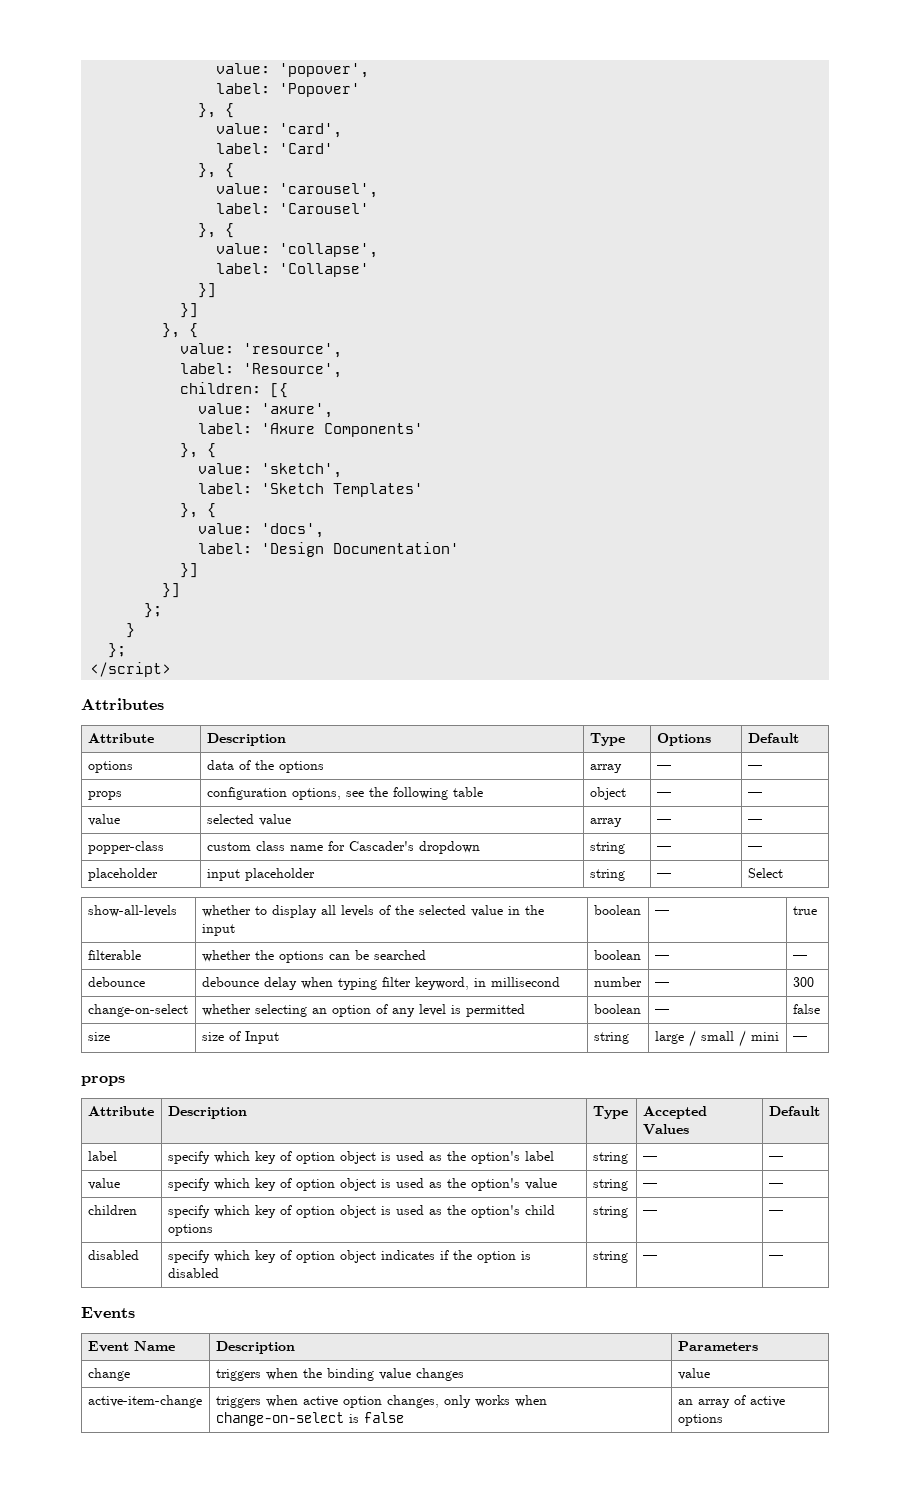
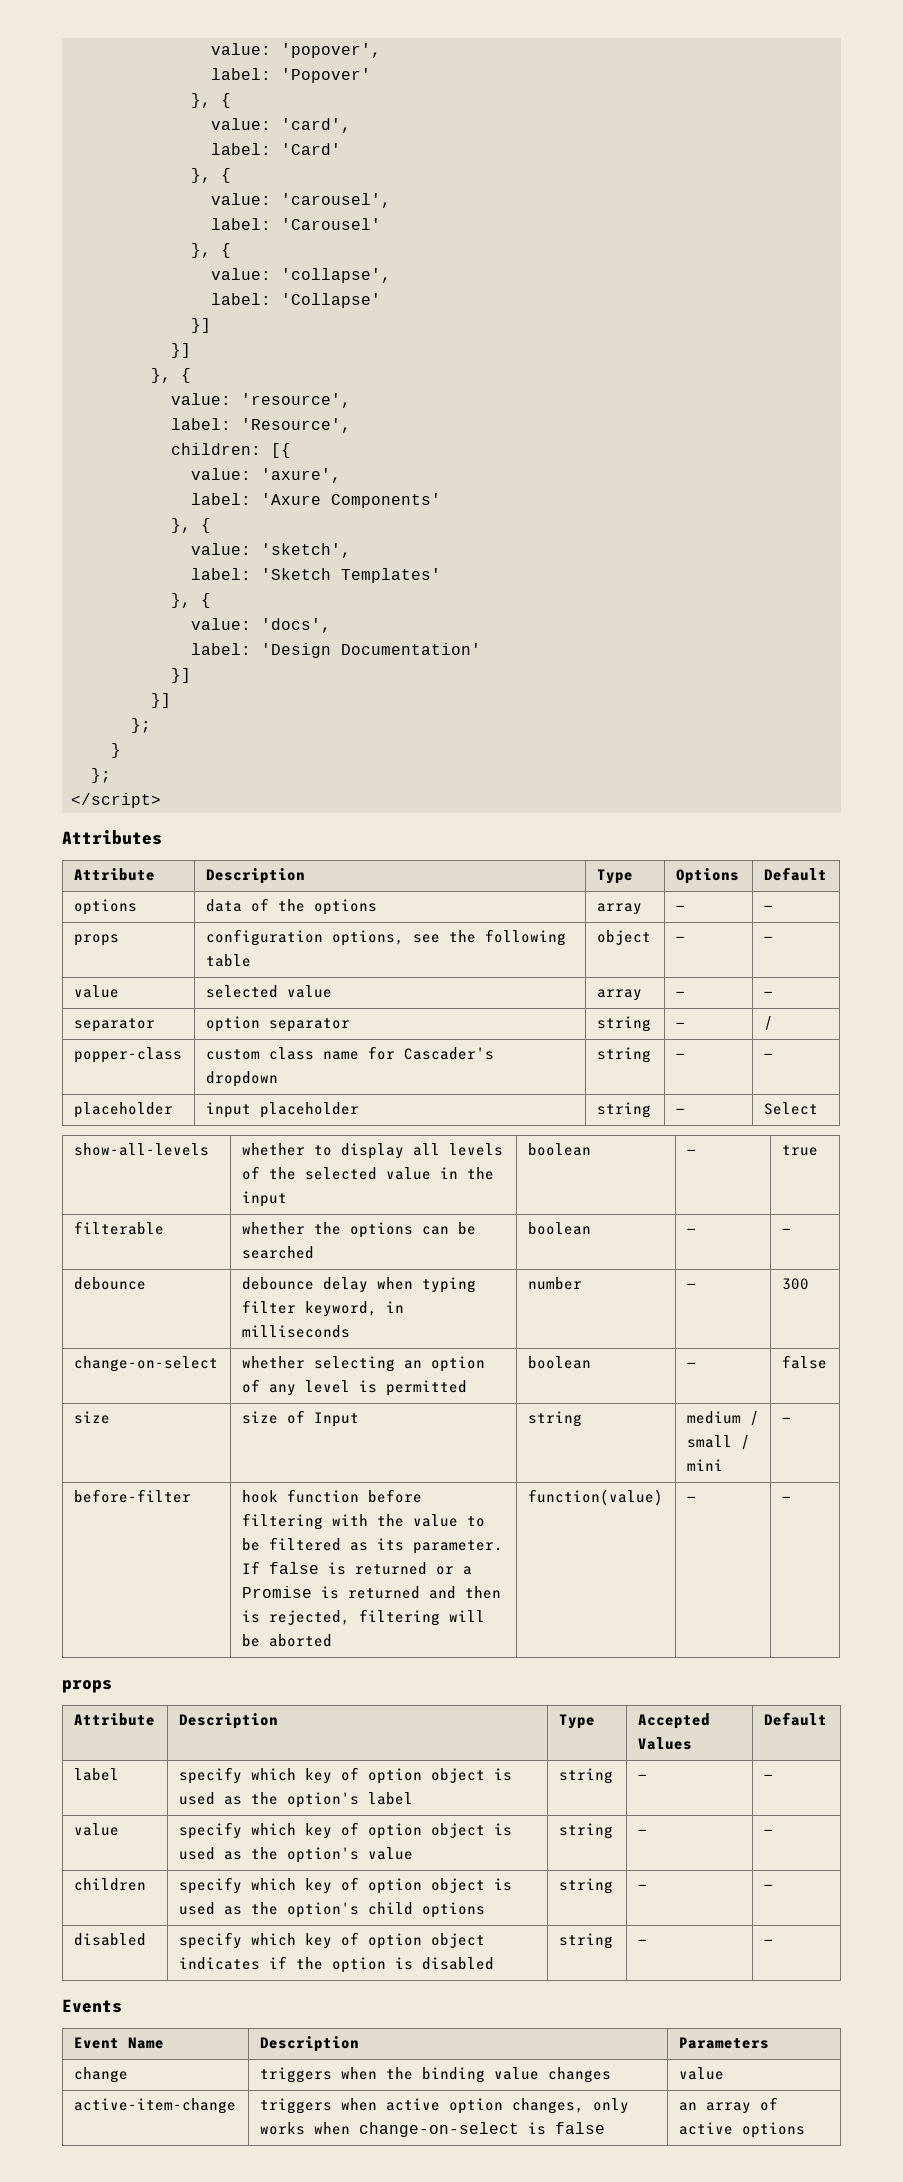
+ separator | option separator | string | — | /
- debounce | debounce delay when typing filter keyword, in millisecond | number | — | 300
+ debounce | debounce delay when typing filter keyword, in milliseconds | number | — | 300
- size | size of Input | string | large / small / mini | —
+ size | size of Input | string | medium / small / mini | —
+ before-filter | hook function before filtering with the value to be filtered as its parameter. If false is returned or a Promise is returned and then is rejected, filtering will be aborted | function(value) | — | —

